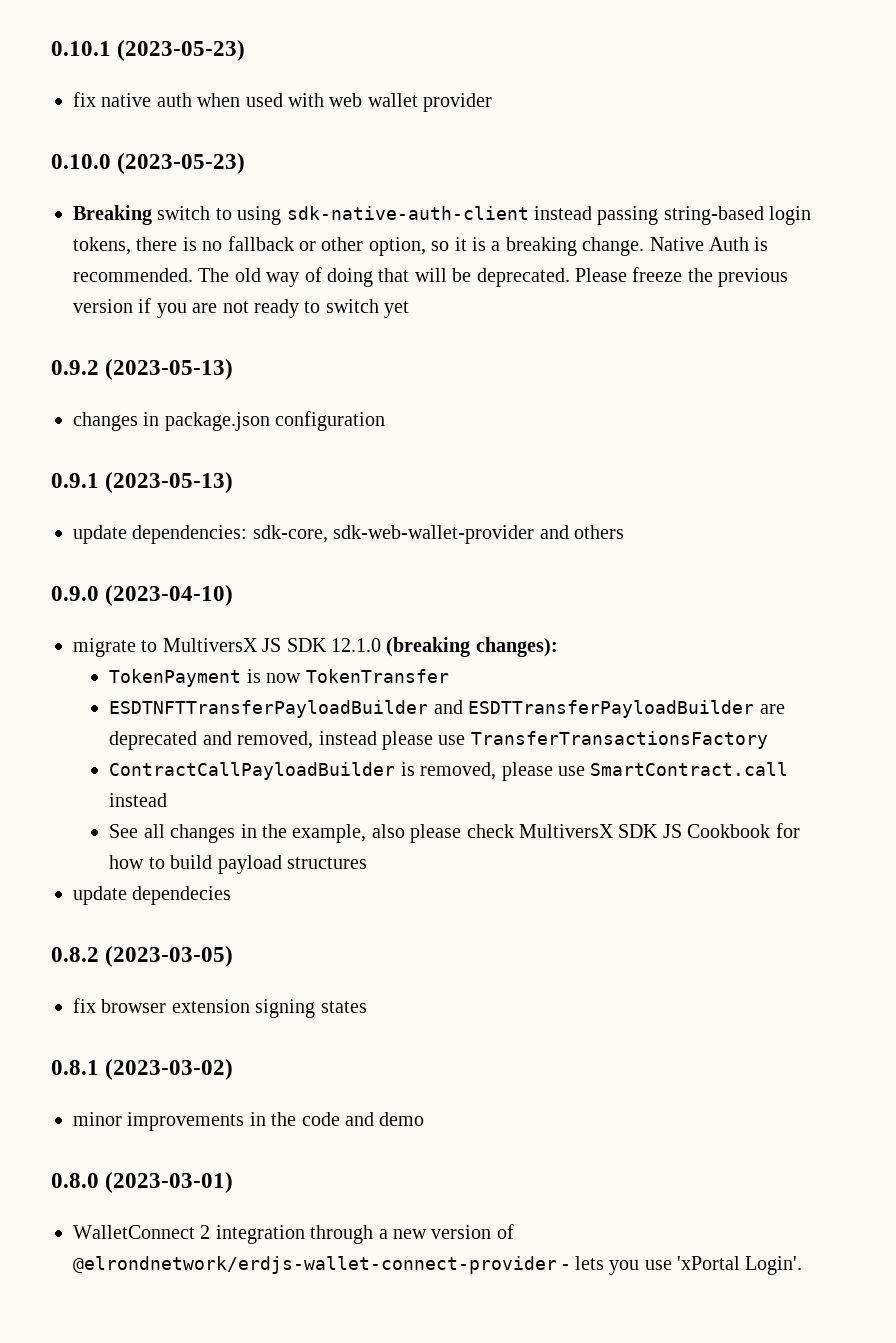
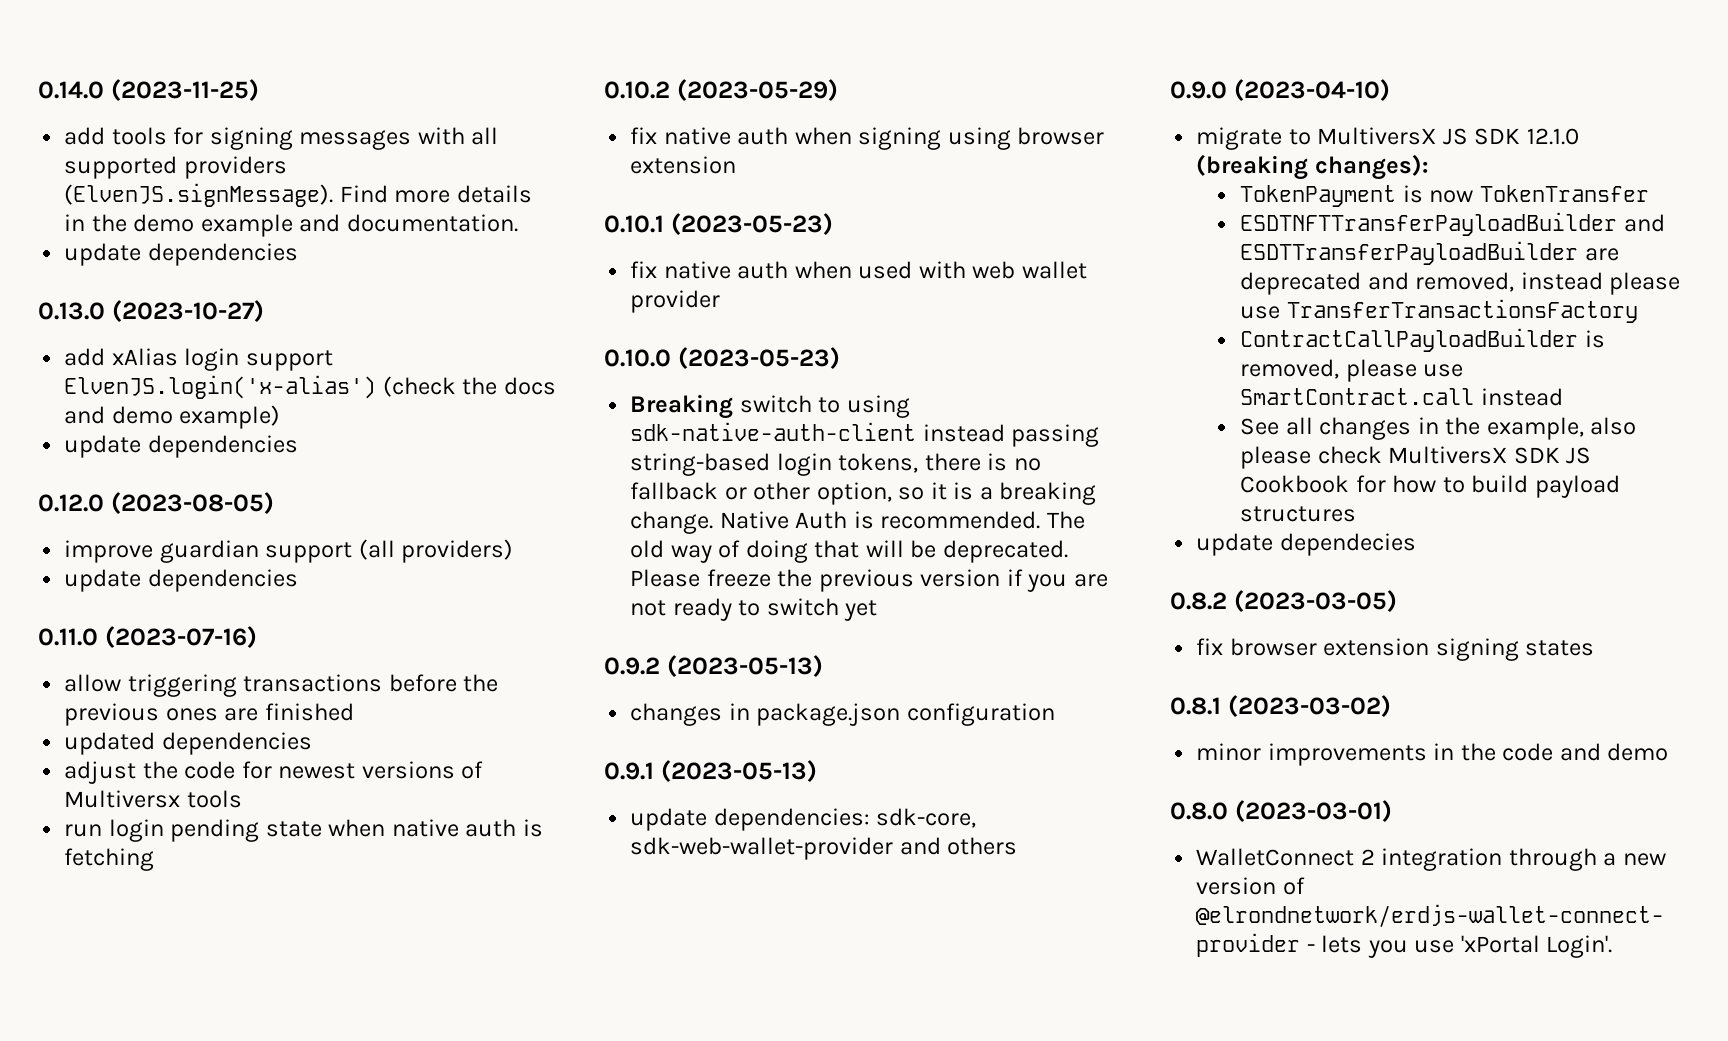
+ 0.14.0 (2023-11-25)
+ add tools for signing messages with all supported providers (ElvenJS.signMessage). Find more details in the demo example and documentation.
+ update dependencies
+ 0.13.0 (2023-10-27)
+ add xAlias login support ElvenJS.login('x-alias') (check the docs and demo example)
+ update dependencies
+ 0.12.0 (2023-08-05)
+ improve guardian support (all providers)
+ update dependencies
+ 0.11.0 (2023-07-16)
+ allow triggering transactions before the previous ones are finished
+ updated dependencies
+ adjust the code for newest versions of Multiversx tools
+ run login pending state when native auth is fetching
+ 0.10.2 (2023-05-29)
+ fix native auth when signing using browser extension

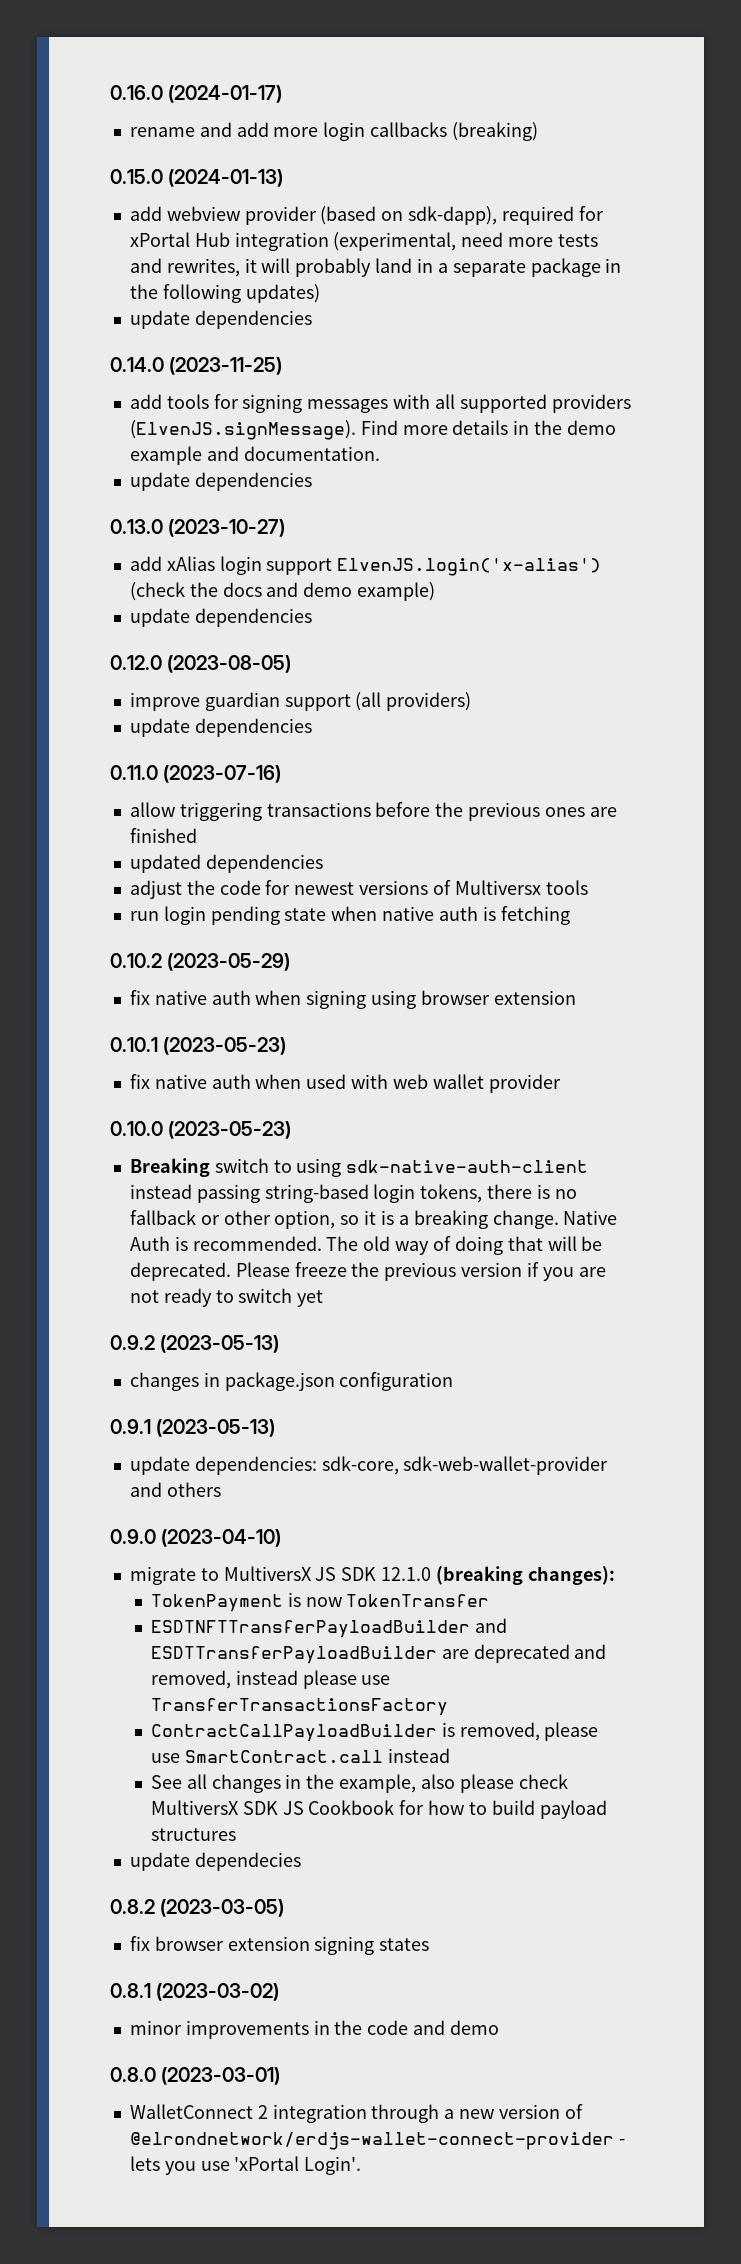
+ 0.16.0 (2024-01-17)
+ rename and add more login callbacks (breaking)
+ 0.15.0 (2024-01-13)
+ add webview provider (based on sdk-dapp), required for xPortal Hub integration (experimental, need more tests and rewrites, it will probably land in a separate package in the following updates)
+ update dependencies

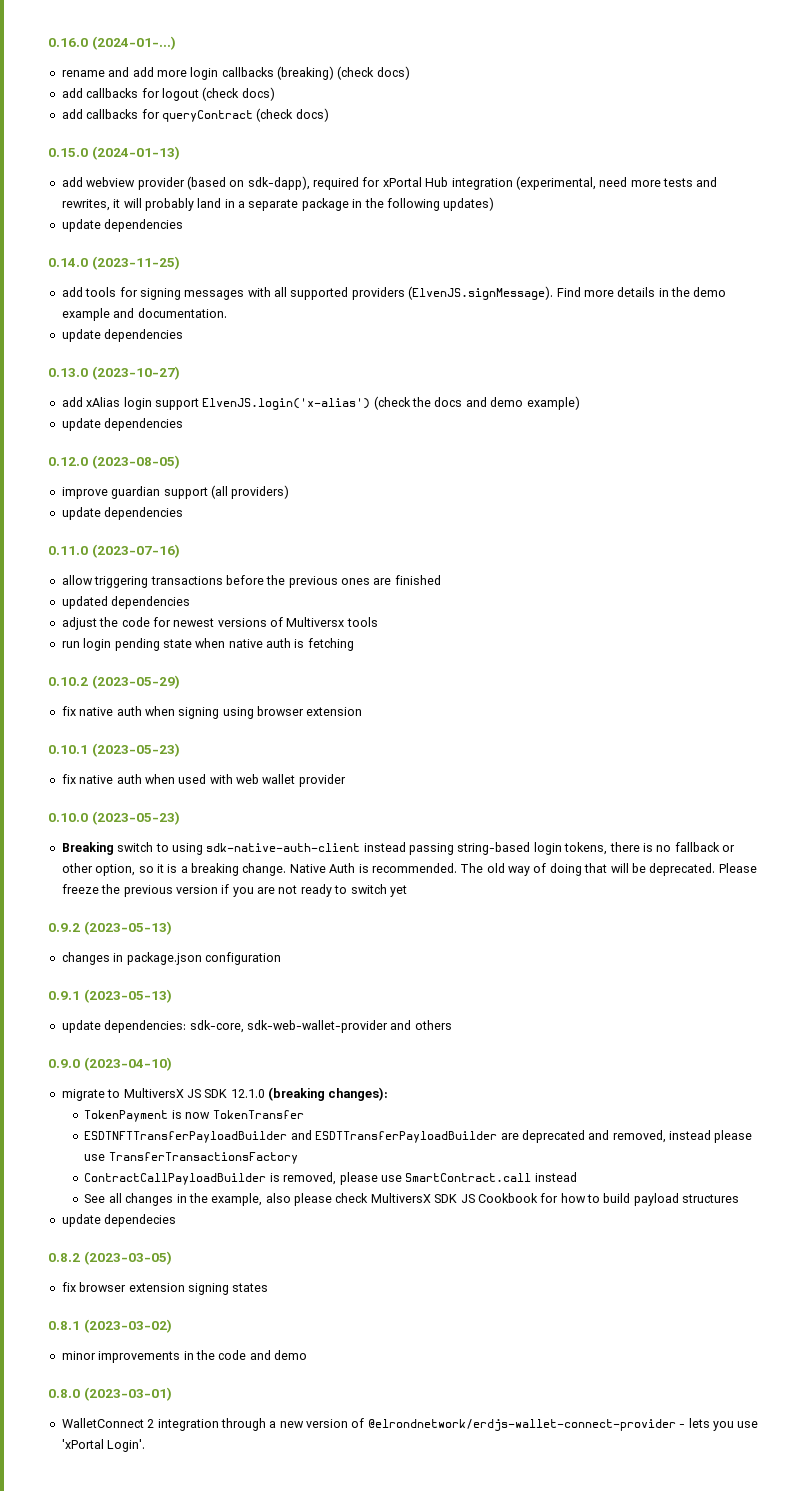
- 0.16.0 (2024-01-17)
+ 0.16.0 (2024-01-...)
- rename and add more login callbacks (breaking)
+ rename and add more login callbacks (breaking) (check docs)
+ add callbacks for logout (check docs)
+ add callbacks for queryContract (check docs)

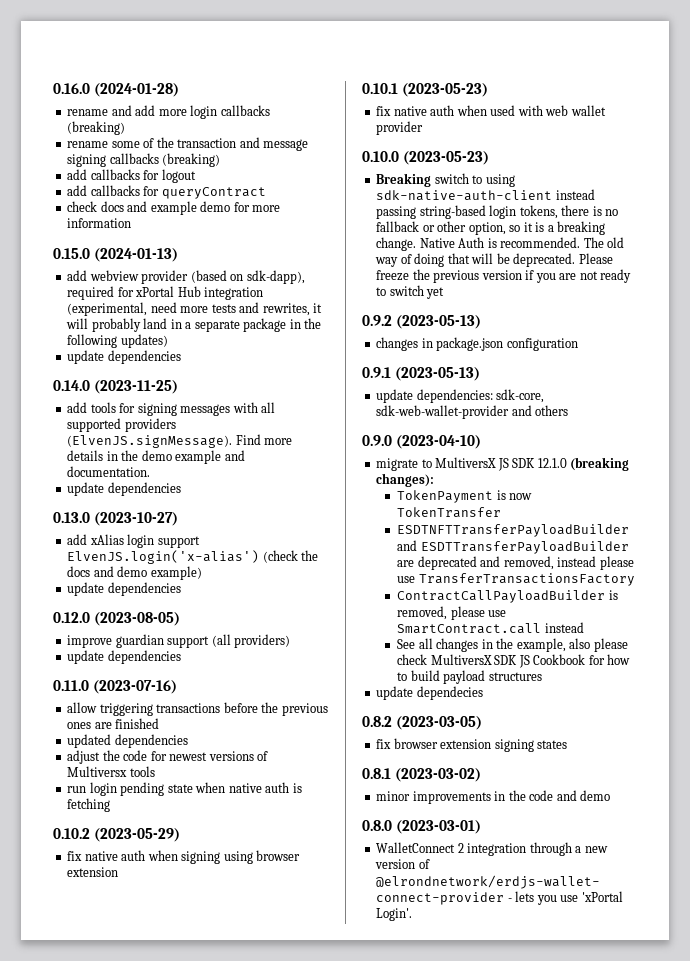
- 0.16.0 (2024-01-...)
+ 0.16.0 (2024-01-28)
- rename and add more login callbacks (breaking) (check docs)
+ rename and add more login callbacks (breaking)
+ rename some of the transaction and message signing callbacks (breaking)
- add callbacks for logout (check docs)
+ add callbacks for logout
- add callbacks for queryContract (check docs)
+ add callbacks for queryContract
+ check docs and example demo for more information

